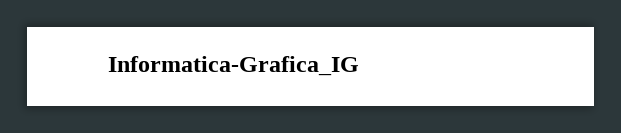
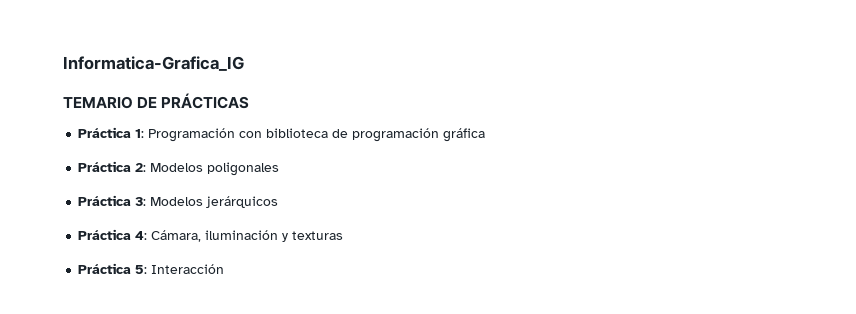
+ TEMARIO DE PRÁCTICAS
+ Práctica 1: Programación con biblioteca de programación gráfica
+ Práctica 2: Modelos poligonales
+ Práctica 3: Modelos jerárquicos
+ Práctica 4: Cámara, iluminación y texturas
+ Práctica 5: Interacción

